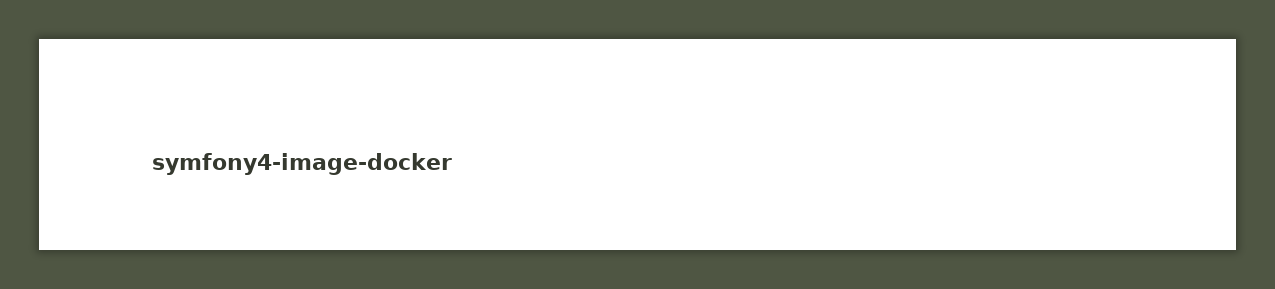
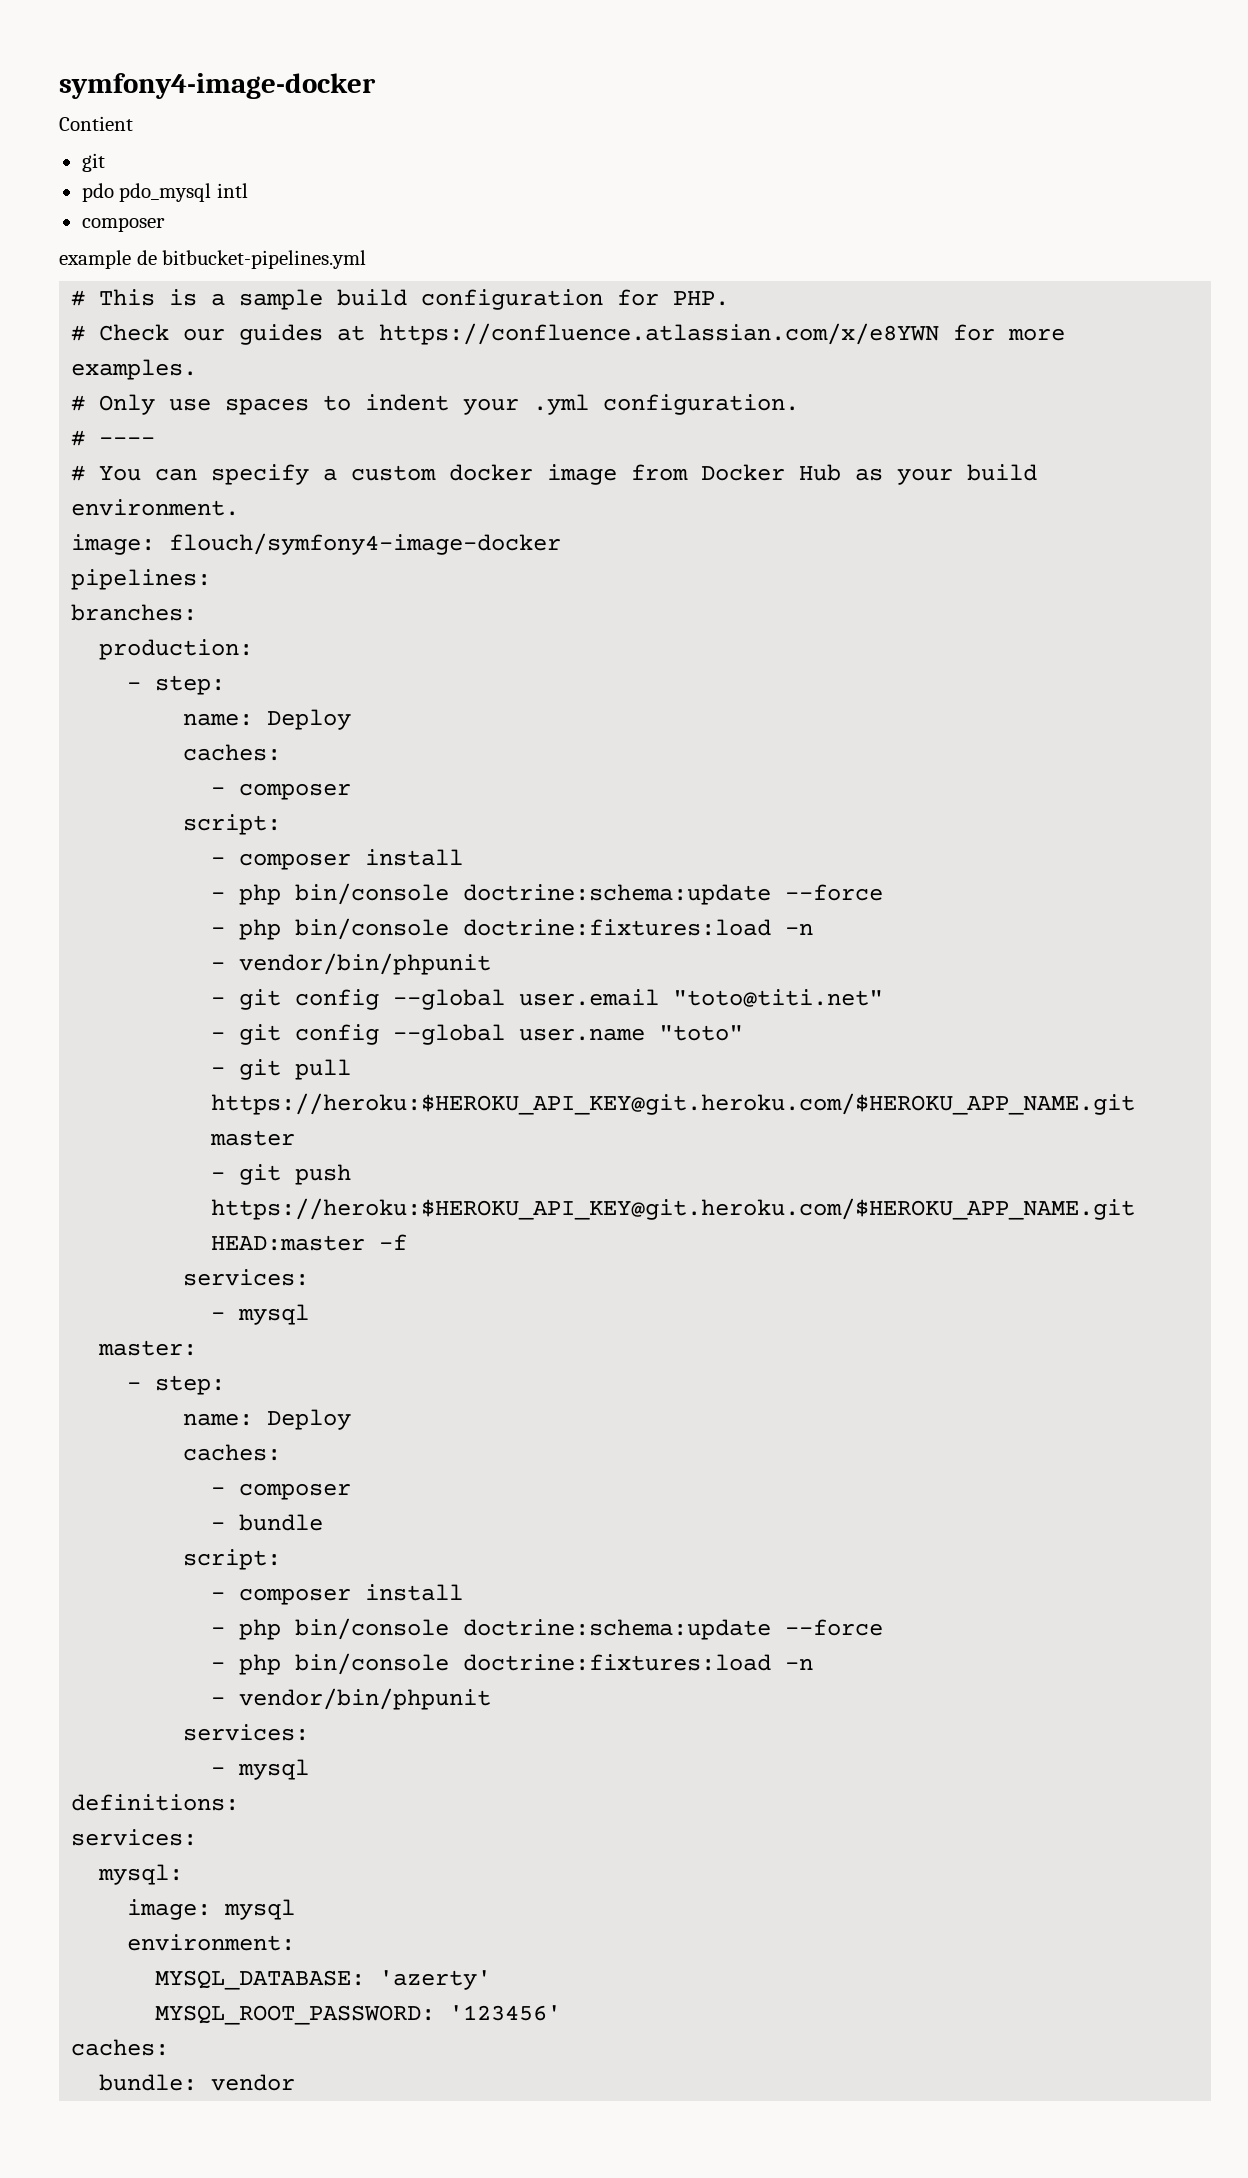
+ Contient
+ git
+ pdo pdo_mysql intl
+ composer
+ example de bitbucket-pipelines.yml
+ # This is a sample build configuration for PHP.
+ # Check our guides at https://confluence.atlassian.com/x/e8YWN for more examples.
+ # Only use spaces to indent your .yml configuration.
+ # ----
+ # You can specify a custom docker image from Docker Hub as your build environment.
+ image: flouch/symfony4-image-docker
+ pipelines:
+ branches:
+ production:
+ - step:
+ name: Deploy
+ caches:
+ - composer
+ script:
+ - composer install
+ - php bin/console doctrine:schema:update --force
+ - php bin/console doctrine:fixtures:load -n
+ - vendor/bin/phpunit
+ - git config --global user.email "toto@titi.net"
+ - git config --global user.name "toto"
+ - git pull https://heroku:$HEROKU_API_KEY@git.heroku.com/$HEROKU_APP_NAME.git master
+ - git push https://heroku:$HEROKU_API_KEY@git.heroku.com/$HEROKU_APP_NAME.git HEAD:master -f
+ services:
+ - mysql
+ master:
+ - step:
+ name: Deploy
+ caches:
+ - composer
+ - bundle
+ script:
+ - composer install
+ - php bin/console doctrine:schema:update --force
+ - php bin/console doctrine:fixtures:load -n
+ - vendor/bin/phpunit
+ services:
+ - mysql
+ definitions:
+ services:
+ mysql:
+ image: mysql
+ environment:
+ MYSQL_DATABASE: 'azerty'
+ MYSQL_ROOT_PASSWORD: '123456'
+ caches:
+ bundle: vendor

